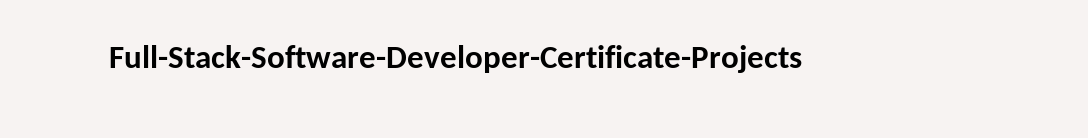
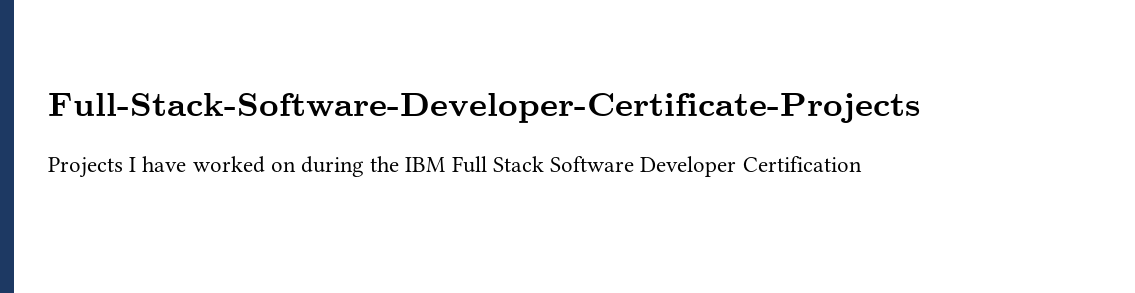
+ Projects I have worked on during the IBM Full Stack Software Developer Certification

